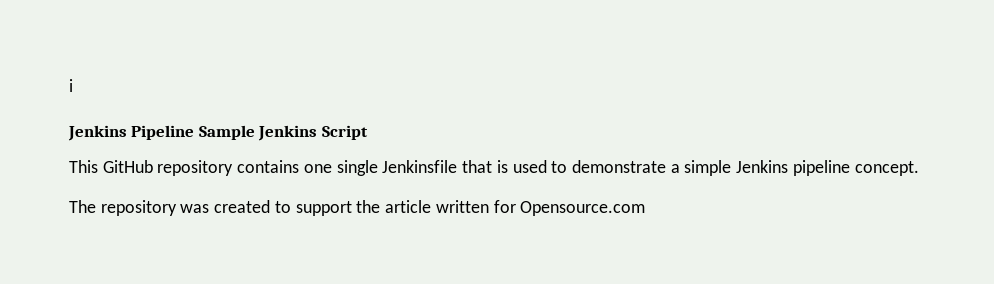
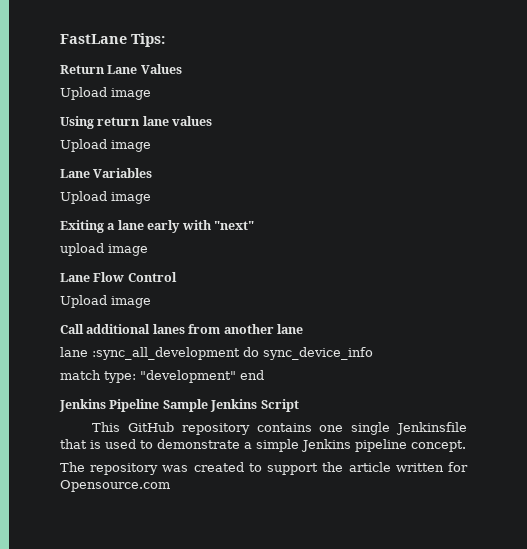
- i
+ FastLane Tips:
+ Return Lane Values
+ Upload image
+ Using return lane values
+ Upload image
+ Lane Variables
+ Upload image
+ Exiting a lane early with "next"
+ upload image
+ Lane Flow Control
+ Upload image
+ Call additional lanes from another lane
+ lane :sync_all_development do sync_device_info
+ match type: "development" end

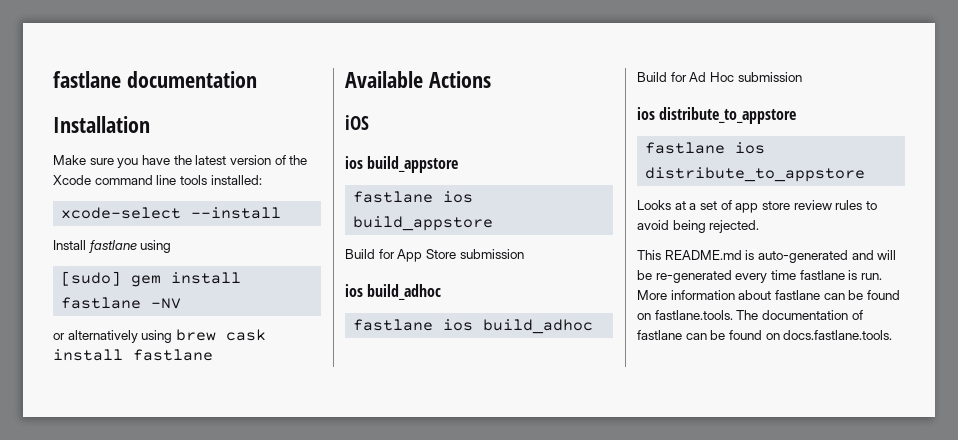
- FastLane Tips:
- Return Lane Values
- Upload image
- Using return lane values
- Upload image
- Lane Variables
- Upload image
- Exiting a lane early with "next"
- upload image
- Lane Flow Control
- Upload image
- Call additional lanes from another lane
- lane :sync_all_development do sync_device_info
- match type: "development" end
- Jenkins Pipeline Sample Jenkins Script
- This GitHub repository contains one single Jenkinsfile that is used to demonstrate a simple Jenkins pipeline concept.
- The repository was created to support the article written for Opensource.com
+ fastlane documentation
+ Installation
+ Make sure you have the latest version of the Xcode command line tools installed:
+ xcode-select --install
+ Install fastlane using
+ [sudo] gem install fastlane -NV
+ or alternatively using brew cask install fastlane
+ Available Actions
+ iOS
+ ios build_appstore
+ fastlane ios build_appstore
+ Build for App Store submission
+ ios build_adhoc
+ fastlane ios build_adhoc
+ Build for Ad Hoc submission
+ ios distribute_to_appstore
+ fastlane ios distribute_to_appstore
+ Looks at a set of app store review rules to avoid being rejected.
+ This README.md is auto-generated and will be re-generated every time fastlane is run. More information about fastlane can be found on fastlane.tools. The documentation of fastlane can be found on docs.fastlane.tools.

